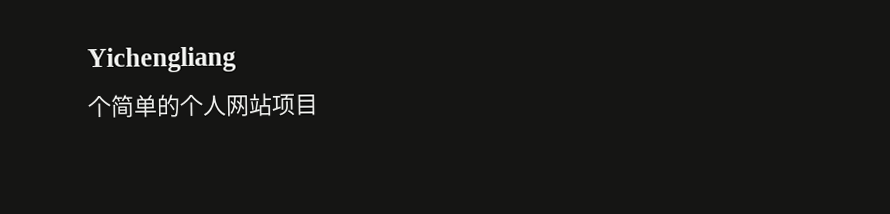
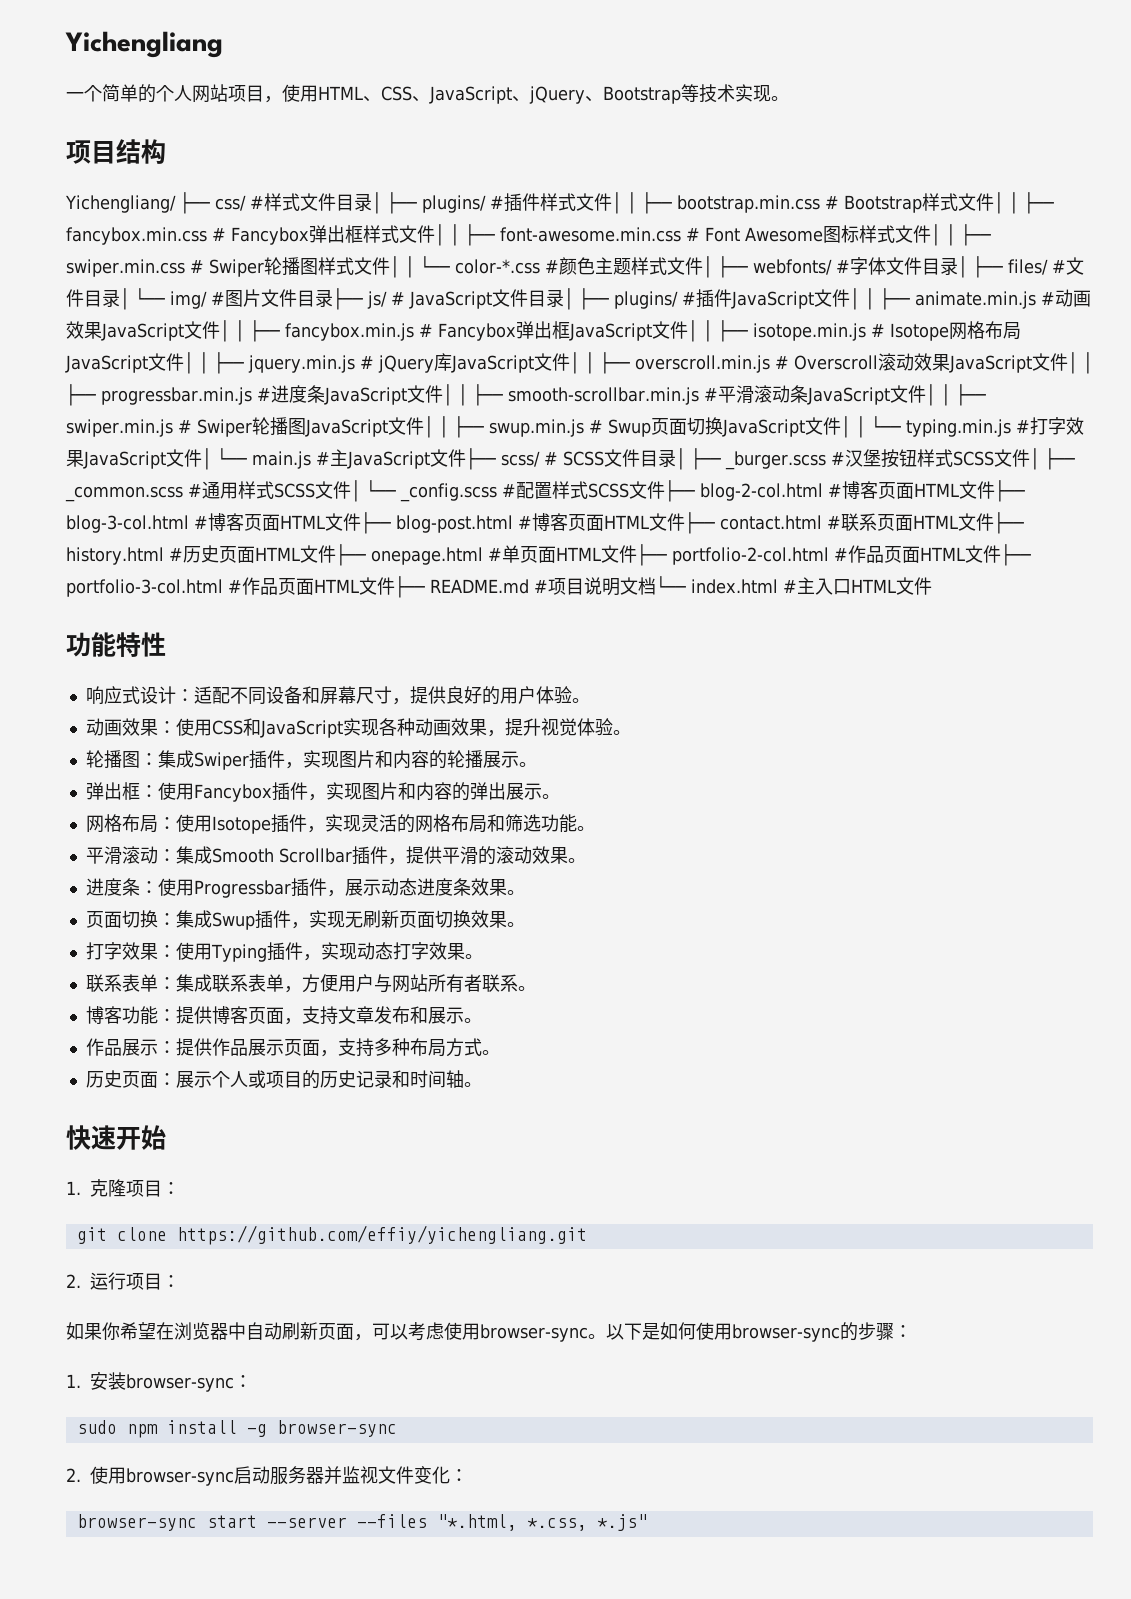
- 个简单的个人网站项目
+ 一个简单的个人网站项目，使用HTML、CSS、JavaScript、jQuery、Bootstrap等技术实现。
+ 项目结构
+ Yichengliang/ ├── css/ #样式文件目录│ ├── plugins/ #插件样式文件│ │ ├── bootstrap.min.css # Bootstrap样式文件│ │ ├── fancybox.min.css # Fancybox弹出框样式文件│ │ ├── font-awesome.min.css # Font Awesome图标样式文件│ │ ├── swiper.min.css # Swiper轮播图样式文件│ │ └── color-*.css #颜色主题样式文件│ ├── webfonts/ #字体文件目录│ ├── files/ #文件目录│ └── img/ #图片文件目录├── js/ # JavaScript文件目录│ ├── plugins/ #插件JavaScript文件│ │ ├── animate.min.js #动画效果JavaScript文件│ │ ├── fancybox.min.js # Fancybox弹出框JavaScript文件│ │ ├── isotope.min.js # Isotope网格布局JavaScript文件│ │ ├── jquery.min.js # jQuery库JavaScript文件│ │ ├── overscroll.min.js # Overscroll滚动效果JavaScript文件│ │ ├── progressbar.min.js #进度条JavaScript文件│ │ ├── smooth-scrollbar.min.js #平滑滚动条JavaScript文件│ │ ├── swiper.min.js # Swiper轮播图JavaScript文件│ │ ├── swup.min.js # Swup页面切换JavaScript文件│ │ └── typing.min.js #打字效果JavaScript文件│ └── main.js #主JavaScript文件├── scss/ # SCSS文件目录│ ├── _burger.scss #汉堡按钮样式SCSS文件│ ├── _common.scss #通用样式SCSS文件│ └── _config.scss #配置样式SCSS文件├── blog-2-col.html #博客页面HTML文件├── blog-3-col.html #博客页面HTML文件├── blog-post.html #博客页面HTML文件├── contact.html #联系页面HTML文件├── history.html #历史页面HTML文件├── onepage.html #单页面HTML文件├── portfolio-2-col.html #作品页面HTML文件├── portfolio-3-col.html #作品页面HTML文件├── README.md #项目说明文档└── index.html #主入口HTML文件
+ 功能特性
+ 响应式设计：适配不同设备和屏幕尺寸，提供良好的用户体验。
+ 动画效果：使用CSS和JavaScript实现各种动画效果，提升视觉体验。
+ 轮播图：集成Swiper插件，实现图片和内容的轮播展示。
+ 弹出框：使用Fancybox插件，实现图片和内容的弹出展示。
+ 网格布局：使用Isotope插件，实现灵活的网格布局和筛选功能。
+ 平滑滚动：集成Smooth Scrollbar插件，提供平滑的滚动效果。
+ 进度条：使用Progressbar插件，展示动态进度条效果。
+ 页面切换：集成Swup插件，实现无刷新页面切换效果。
+ 打字效果：使用Typing插件，实现动态打字效果。
+ 联系表单：集成联系表单，方便用户与网站所有者联系。
+ 博客功能：提供博客页面，支持文章发布和展示。
+ 作品展示：提供作品展示页面，支持多种布局方式。
+ 历史页面：展示个人或项目的历史记录和时间轴。
+ 快速开始
+ 1.克隆项目：
+ git clone https://github.com/effiy/yichengliang.git
+ 2.运行项目：
+ 如果你希望在浏览器中自动刷新页面，可以考虑使用browser-sync。以下是如何使用browser-sync的步骤：
+ 1.安装browser-sync：
+ sudo npm install -g browser-sync
+ 2.使用browser-sync启动服务器并监视文件变化：
+ browser-sync start --server --files "*.html, *.css, *.js"

